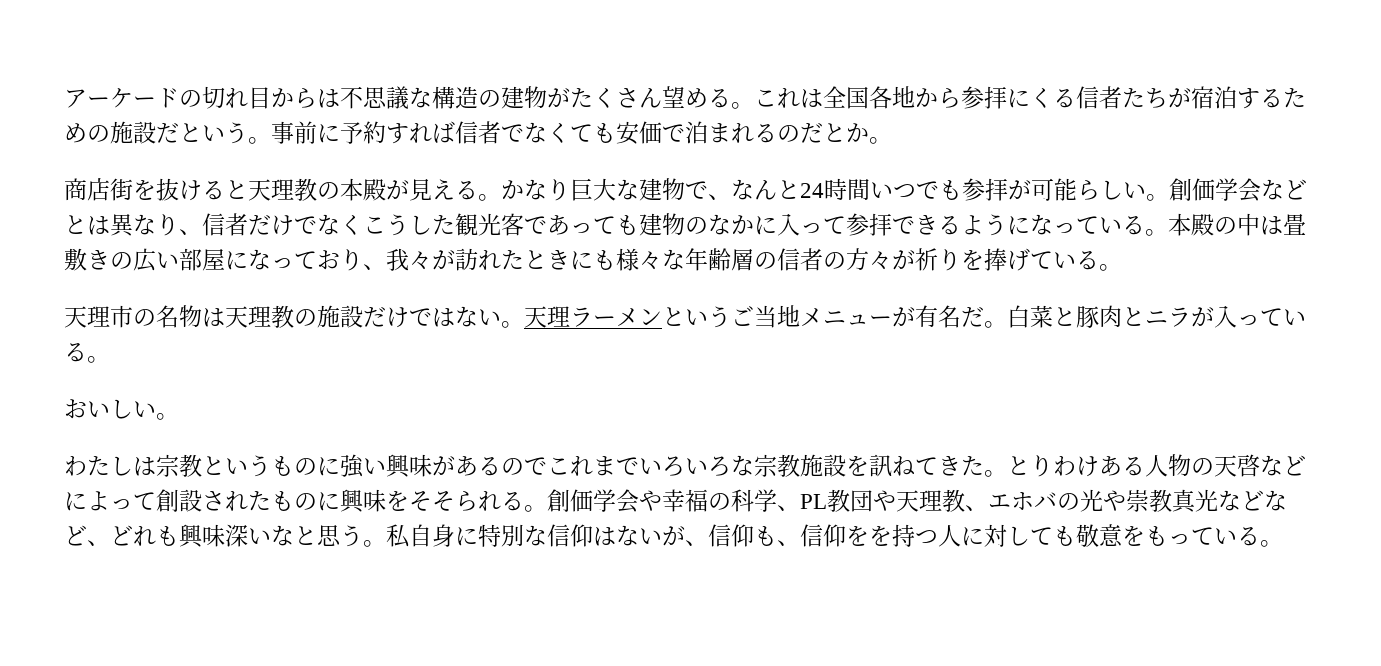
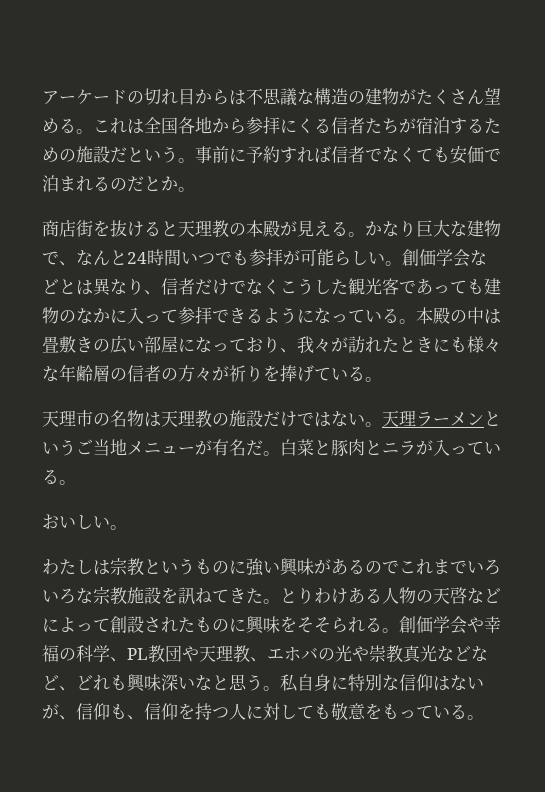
- 私自身に特別な信仰はないが、信仰も、信仰をを持つ人に対しても敬意をもっている。
+ 私自身に特別な信仰はないが、信仰も、信仰を持つ人に対しても敬意をもっている。

